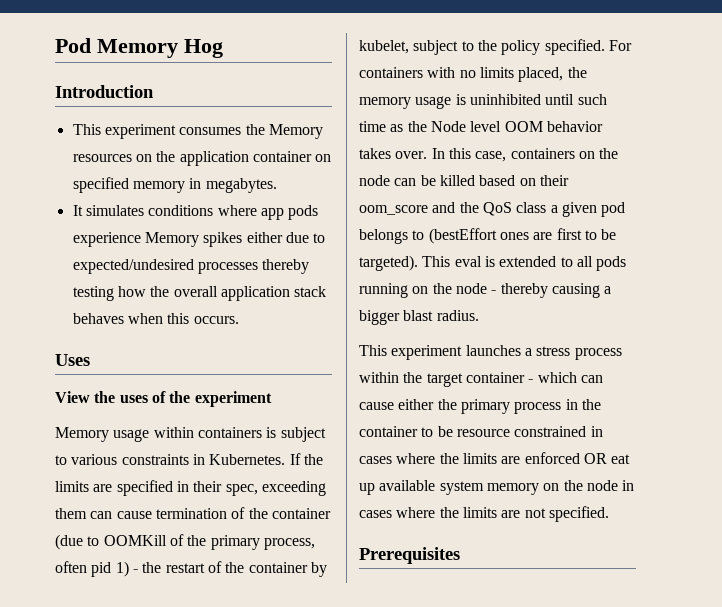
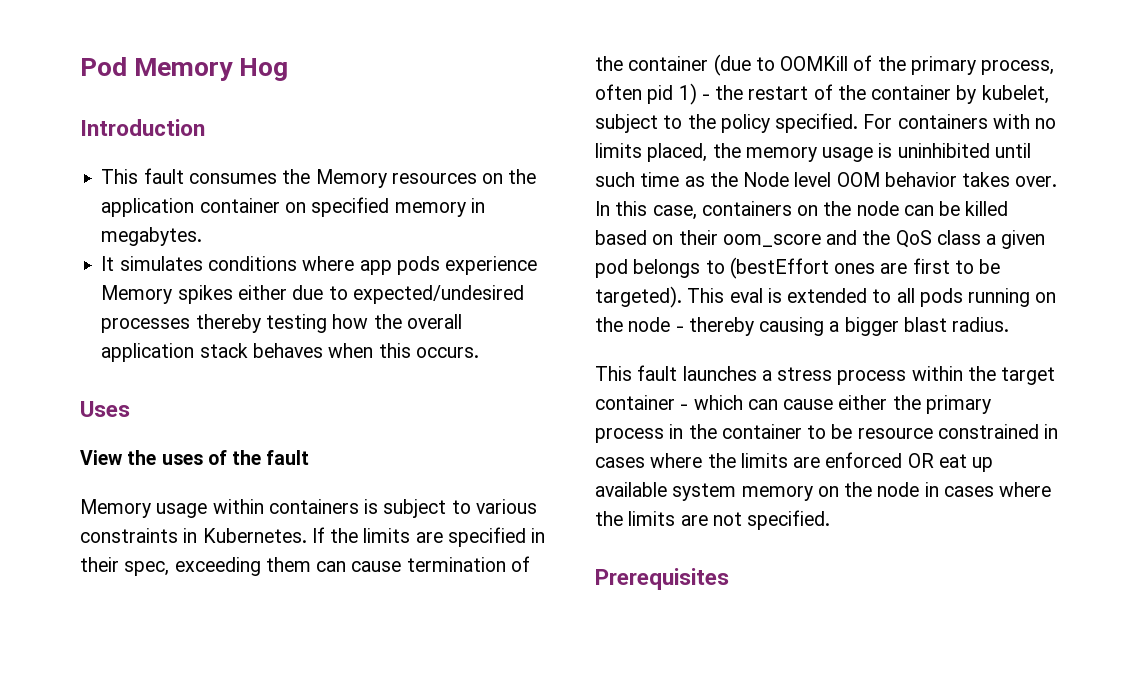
- This experiment consumes the Memory resources on the application container on specified memory in megabytes.
+ This fault consumes the Memory resources on the application container on specified memory in megabytes.
- View the uses of the experiment
+ View the uses of the fault
- This experiment launches a stress process within the target container - which can cause either the primary process in the container to be resource constrained in cases where the limits are enforced OR eat up available system memory on the node in cases where the limits are not specified.
+ This fault launches a stress process within the target container - which can cause either the primary process in the container to be resource constrained in cases where the limits are enforced OR eat up available system memory on the node in cases where the limits are not specified.

